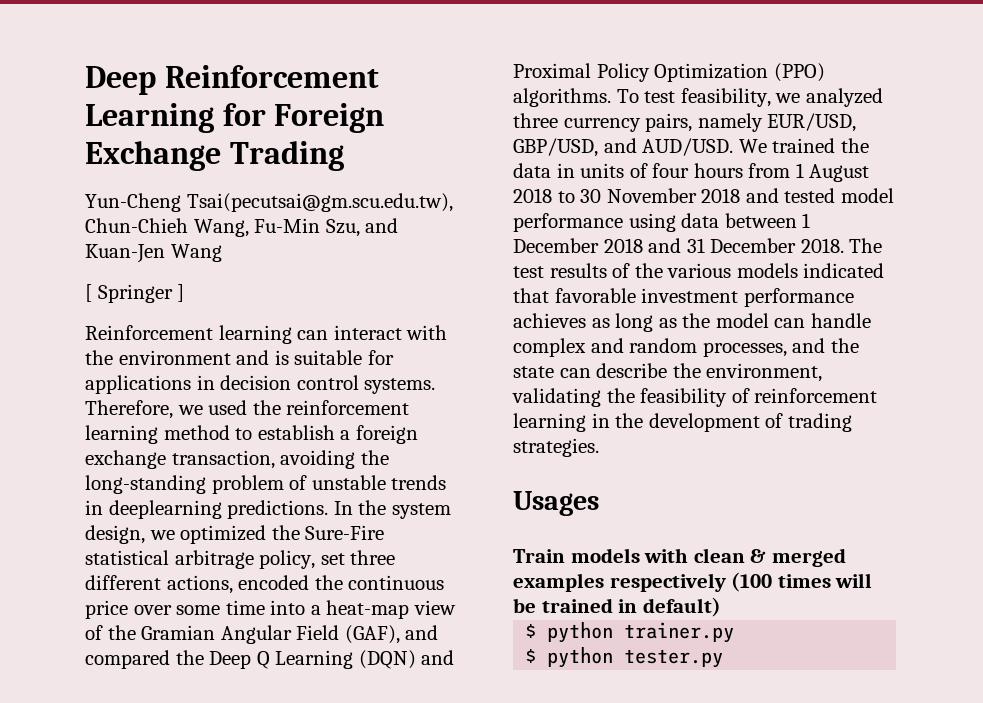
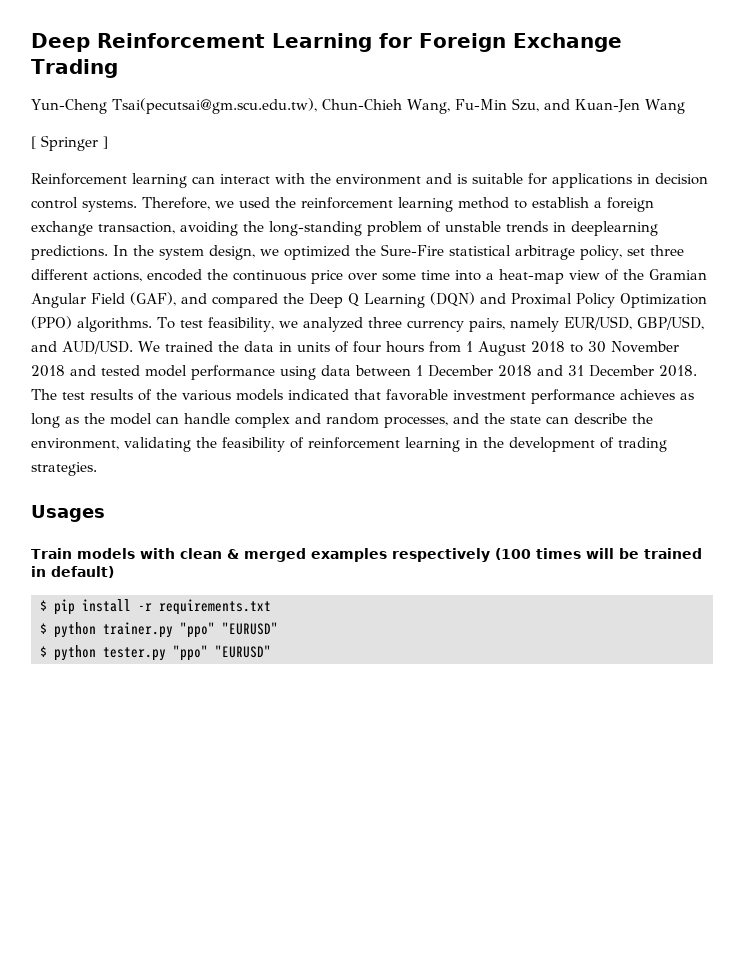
+ $ pip install -r requirements.txt
- $ python trainer.py
+ $ python trainer.py "ppo" "EURUSD"
- $ python tester.py
+ $ python tester.py "ppo" "EURUSD"

